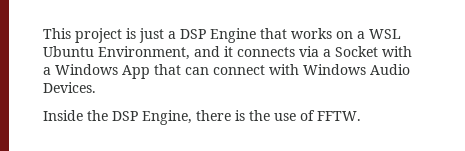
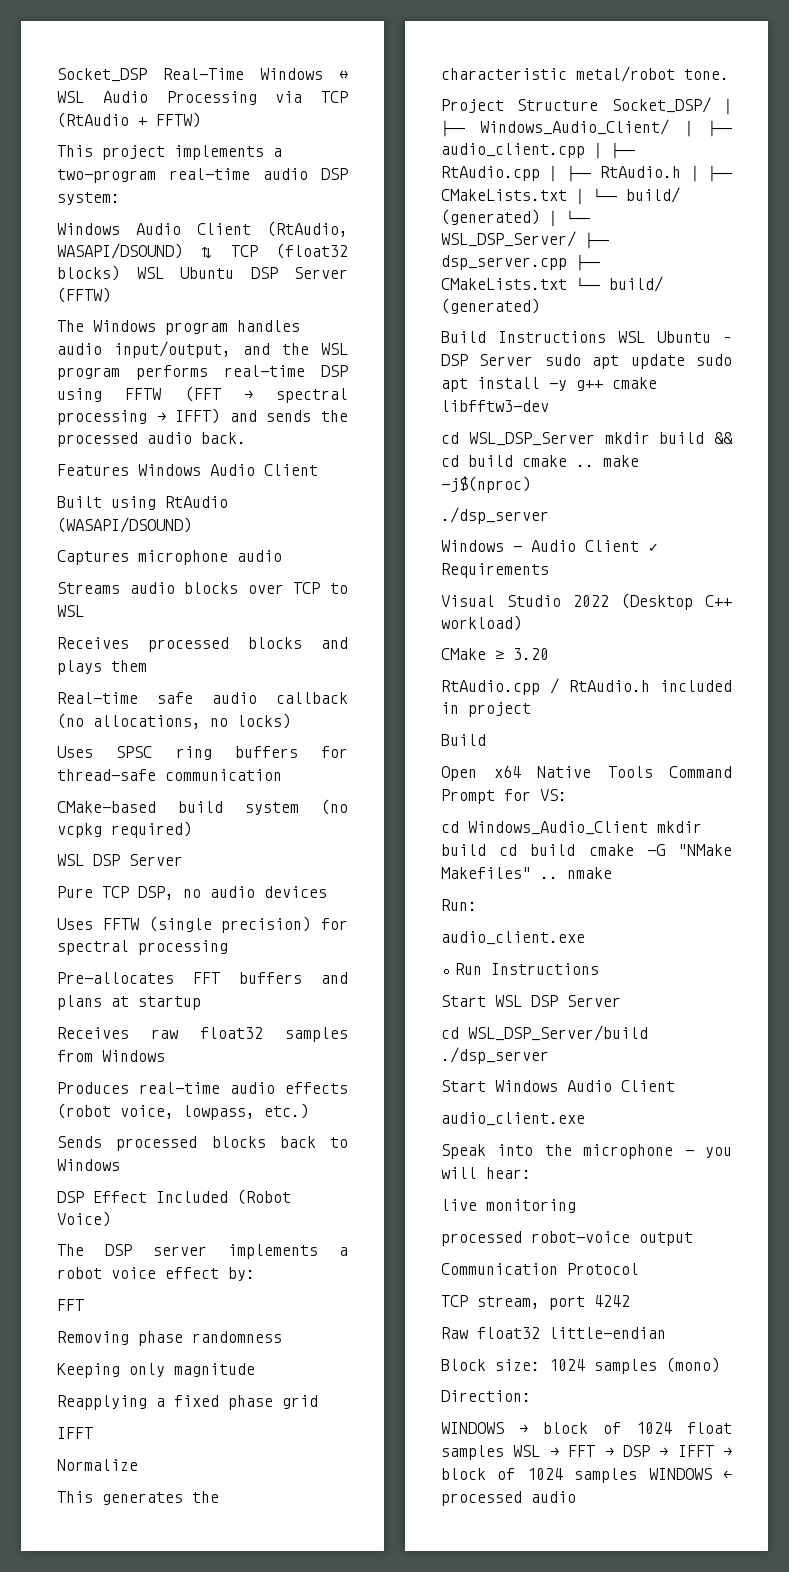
- This project is just a DSP Engine that works on a WSL Ubuntu Environment, and it connects via a Socket with a Windows App that can connect with Windows Audio Devices.
- Inside the DSP Engine, there is the use of FFTW.
+ Socket_DSP Real-Time Windows ↔ WSL Audio Processing via TCP (RtAudio + FFTW)
+ This project implements a two-program real-time audio DSP system:
+ Windows Audio Client (RtAudio, WASAPI/DSOUND) ⇅ TCP (float32 blocks) WSL Ubuntu DSP Server (FFTW)
+ The Windows program handles audio input/output, and the WSL program performs real-time DSP using FFTW (FFT → spectral processing → IFFT) and sends the processed audio back.
+ Features Windows Audio Client
+ Built using RtAudio (WASAPI/DSOUND)
+ Captures microphone audio
+ Streams audio blocks over TCP to WSL
+ Receives processed blocks and plays them
+ Real-time safe audio callback (no allocations, no locks)
+ Uses SPSC ring buffers for thread-safe communication
+ CMake-based build system (no vcpkg required)
+ WSL DSP Server
+ Pure TCP DSP, no audio devices
+ Uses FFTW (single precision) for spectral processing
+ Pre-allocates FFT buffers and plans at startup
+ Receives raw float32 samples from Windows
+ Produces real-time audio effects (robot voice, lowpass, etc.)
+ Sends processed blocks back to Windows
+ DSP Effect Included (Robot Voice)
+ The DSP server implements a robot voice effect by:
+ FFT
+ Removing phase randomness
+ Keeping only magnitude
+ Reapplying a fixed phase grid
+ IFFT
+ Normalize
+ This generates the characteristic metal/robot tone.
+ Project Structure Socket_DSP/ │ ├── Windows_Audio_Client/ │ ├── audio_client.cpp │ ├── RtAudio.cpp │ ├── RtAudio.h │ ├── CMakeLists.txt │ └── build/ (generated) │ └── WSL_DSP_Server/ ├── dsp_server.cpp ├── CMakeLists.txt └── build/ (generated)
+ Build Instructions WSL Ubuntu – DSP Server sudo apt update sudo apt install -y g++ cmake libfftw3-dev
+ cd WSL_DSP_Server mkdir build && cd build cmake .. make -j$(nproc)
+ ./dsp_server
+ Windows - Audio Client ✓ Requirements
+ Visual Studio 2022 (Desktop C++ workload)
+ CMake ≥ 3.20
+ RtAudio.cpp / RtAudio.h included in project
+ Build
+ Open x64 Native Tools Command Prompt for VS:
+ cd Windows_Audio_Client mkdir build cd build cmake -G "NMake Makefiles" .. nmake
+ Run:
+ audio_client.exe
+ Run Instructions
+ Start WSL DSP Server
+ cd WSL_DSP_Server/build ./dsp_server
+ Start Windows Audio Client
+ audio_client.exe
+ Speak into the microphone — you will hear:
+ live monitoring
+ processed robot-voice output
+ Communication Protocol
+ TCP stream, port 4242
+ Raw float32 little-endian
+ Block size: 1024 samples (mono)
+ Direction:
+ WINDOWS → block of 1024 float samples WSL → FFT → DSP → IFFT → block of 1024 samples WINDOWS ← processed audio

